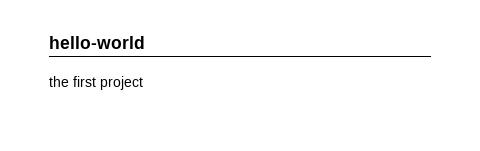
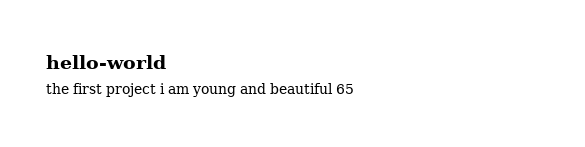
- the first project
+ the first project i am young and beautiful 65

